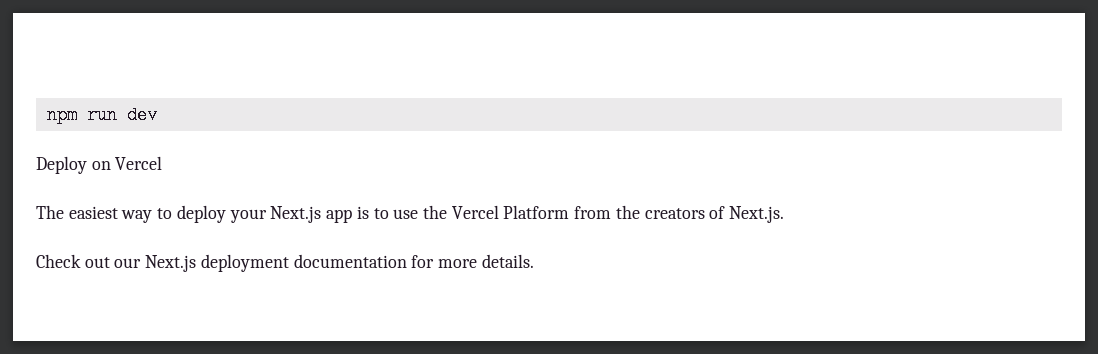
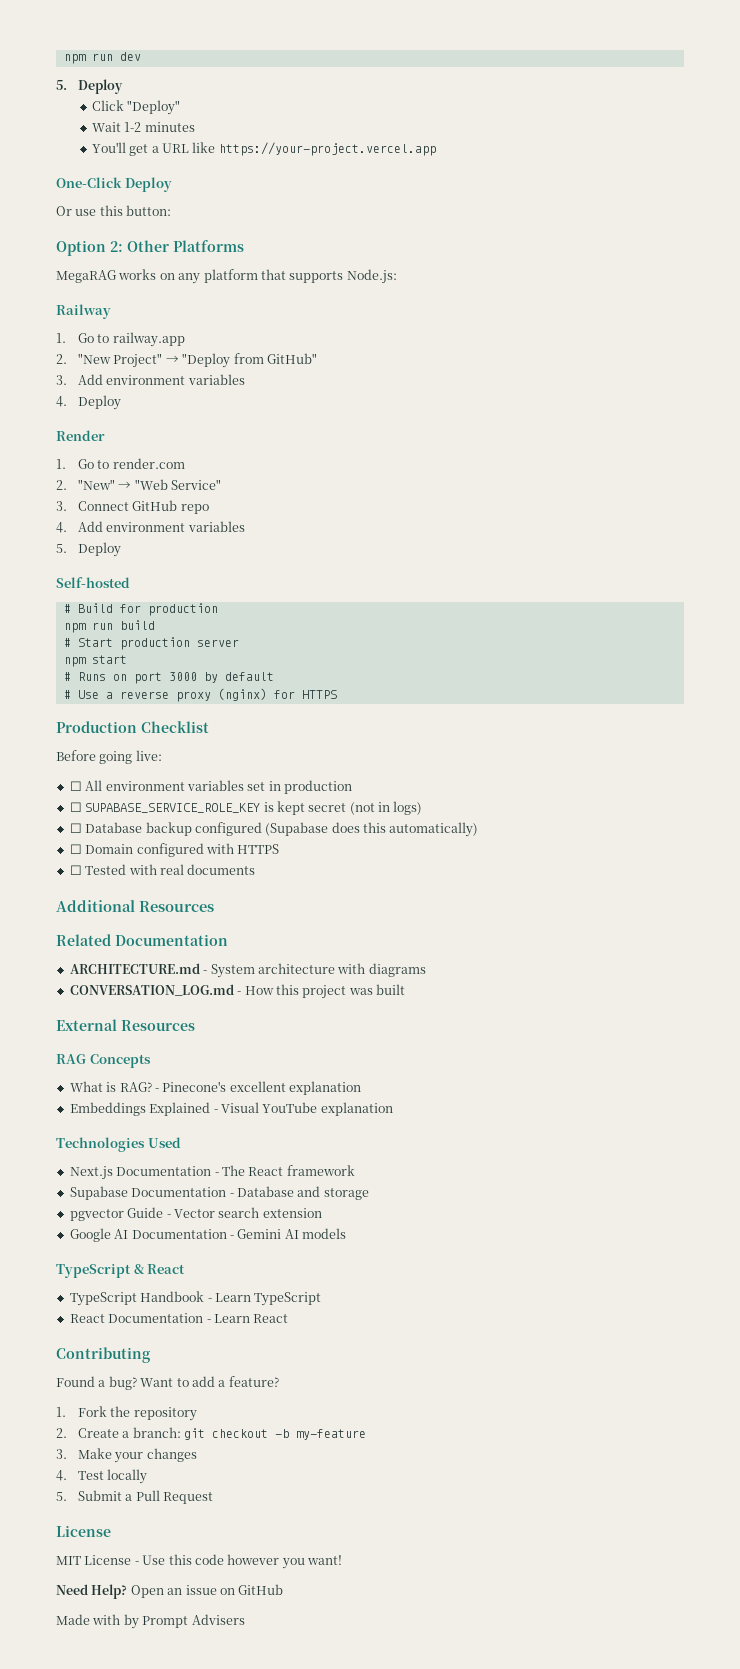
  npm run dev
- Deploy on Vercel
- The easiest way to deploy your Next.js app is to use the Vercel Platform from the creators of Next.js.
- Check out our Next.js deployment documentation for more details.
+ 5. Deploy
+ Click "Deploy"
+ Wait 1-2 minutes
+ You'll get a URL like https://your-project.vercel.app
+ One-Click Deploy
+ Or use this button:
+ Option 2: Other Platforms
+ MegaRAG works on any platform that supports Node.js:
+ Railway
+ 1. Go to railway.app
+ 2. "New Project" → "Deploy from GitHub"
+ 3. Add environment variables
+ 4. Deploy
+ Render
+ 1. Go to render.com
+ 2. "New" → "Web Service"
+ 3. Connect GitHub repo
+ 4. Add environment variables
+ 5. Deploy
+ Self-hosted
+ # Build for production
+ npm run build
+ # Start production server
+ npm start
+ # Runs on port 3000 by default
+ # Use a reverse proxy (nginx) for HTTPS
+ Production Checklist
+ Before going live:
+ ☐ All environment variables set in production
+ ☐ SUPABASE_SERVICE_ROLE_KEY is kept secret (not in logs)
+ ☐ Database backup configured (Supabase does this automatically)
+ ☐ Domain configured with HTTPS
+ ☐ Tested with real documents
+ Additional Resources
+ Related Documentation
+ ARCHITECTURE.md - System architecture with diagrams
+ CONVERSATION_LOG.md - How this project was built
+ External Resources
+ RAG Concepts
+ What is RAG? - Pinecone's excellent explanation
+ Embeddings Explained - Visual YouTube explanation
+ Technologies Used
+ Next.js Documentation - The React framework
+ Supabase Documentation - Database and storage
+ pgvector Guide - Vector search extension
+ Google AI Documentation - Gemini AI models
+ TypeScript & React
+ TypeScript Handbook - Learn TypeScript
+ React Documentation - Learn React
+ Contributing
+ Found a bug? Want to add a feature?
+ 1. Fork the repository
+ 2. Create a branch: git checkout -b my-feature
+ 3. Make your changes
+ 4. Test locally
+ 5. Submit a Pull Request
+ License
+ MIT License - Use this code however you want!
+ Need Help? Open an issue on GitHub
+ Made with by Prompt Advisers

